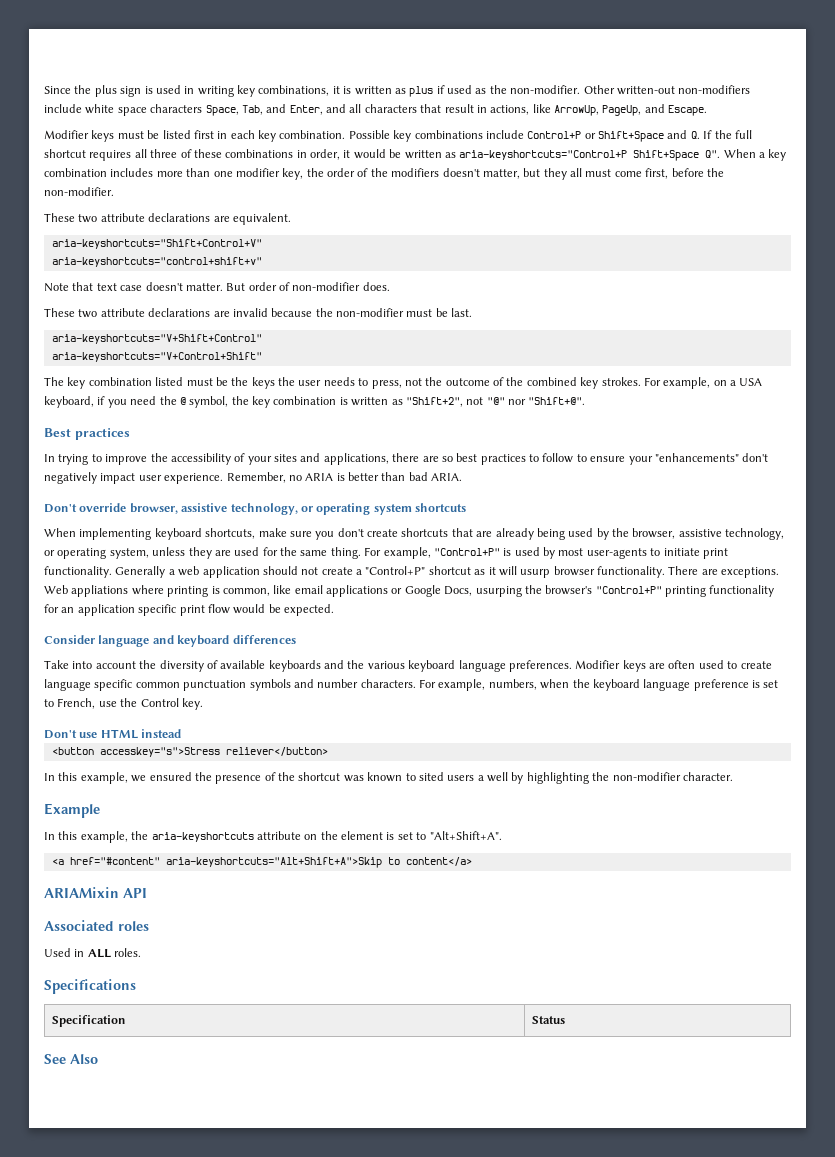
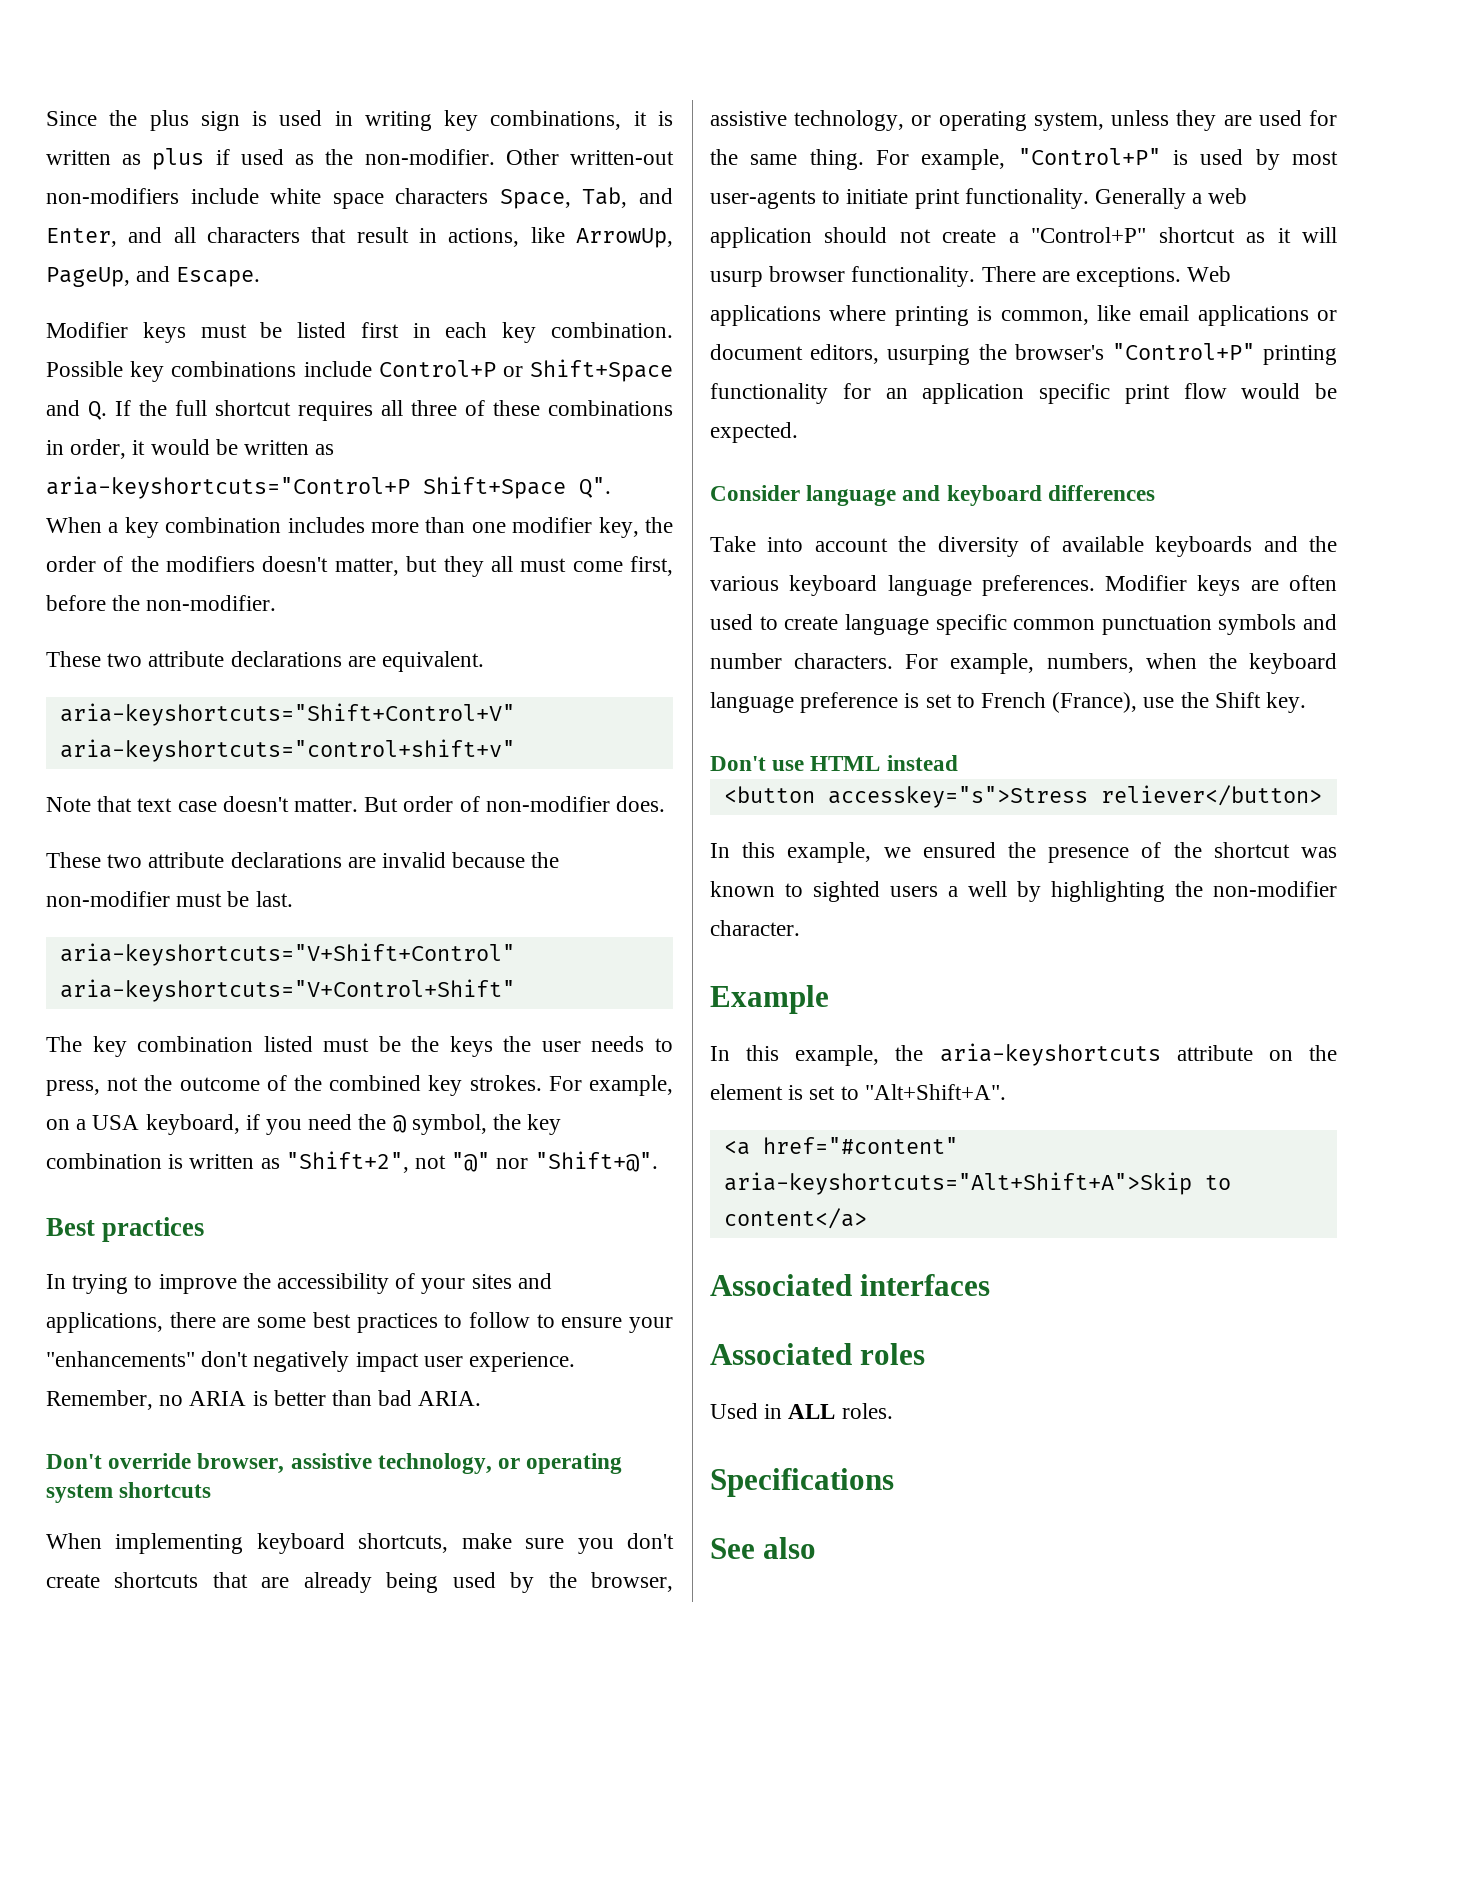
- In trying to improve the accessibility of your sites and applications, there are so best practices to follow to ensure your "enhancements" don't negatively impact user experience.
+ In trying to improve the accessibility of your sites and applications, there are some best practices to follow to ensure your "enhancements" don't negatively impact user experience.
- Web appliations where printing is common, like email applications or Google Docs, usurping the browser's "Control+P" printing functionality for an application specific print flow would be expected.
+ Web applications where printing is common, like email applications or document editors, usurping the browser's "Control+P" printing functionality for an application specific print flow would be expected.
- For example, numbers, when the keyboard language preference is set to French, use the Control key.
+ For example, numbers, when the keyboard language preference is set to French (France), use the Shift key.
- In this example, we ensured the presence of the shortcut was known to sited users a well by highlighting the non-modifier character.
+ In this example, we ensured the presence of the shortcut was known to sighted users a well by highlighting the non-modifier character.
- ARIAMixin API
+ Associated interfaces
- Specification | Status
- See Also
+ See also

